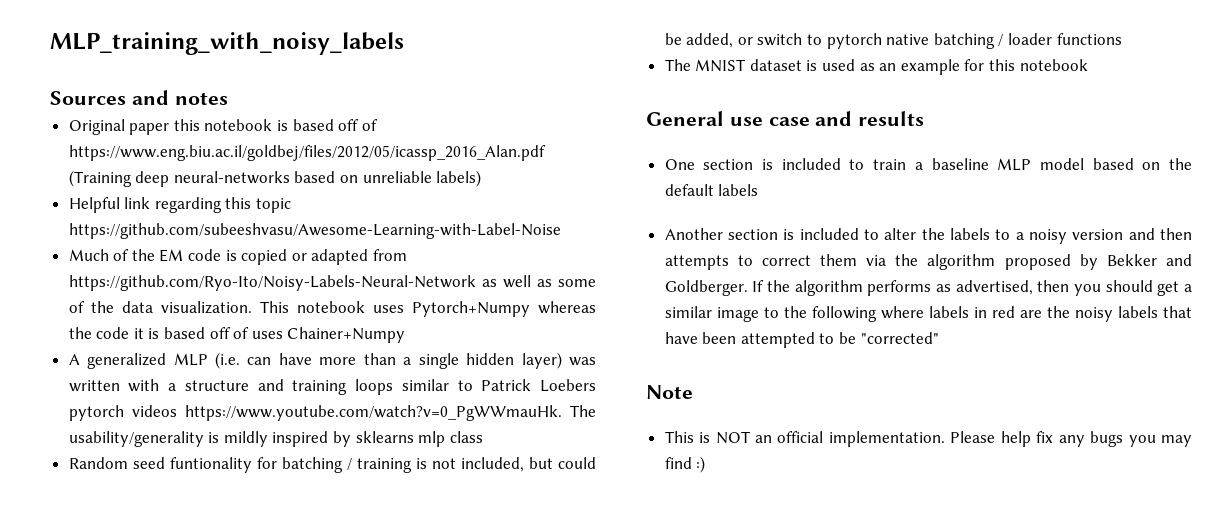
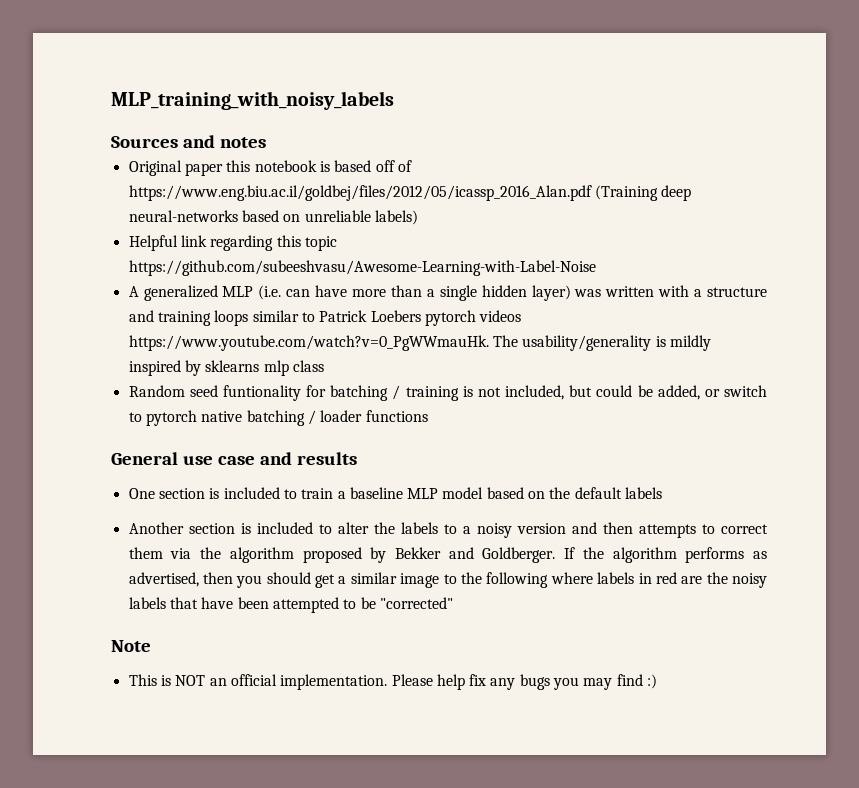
- Much of the EM code is copied or adapted from https://github.com/Ryo-Ito/Noisy-Labels-Neural-Network as well as some of the data visualization. This notebook uses Pytorch+Numpy whereas the code it is based off of uses Chainer+Numpy
- The MNIST dataset is used as an example for this notebook

